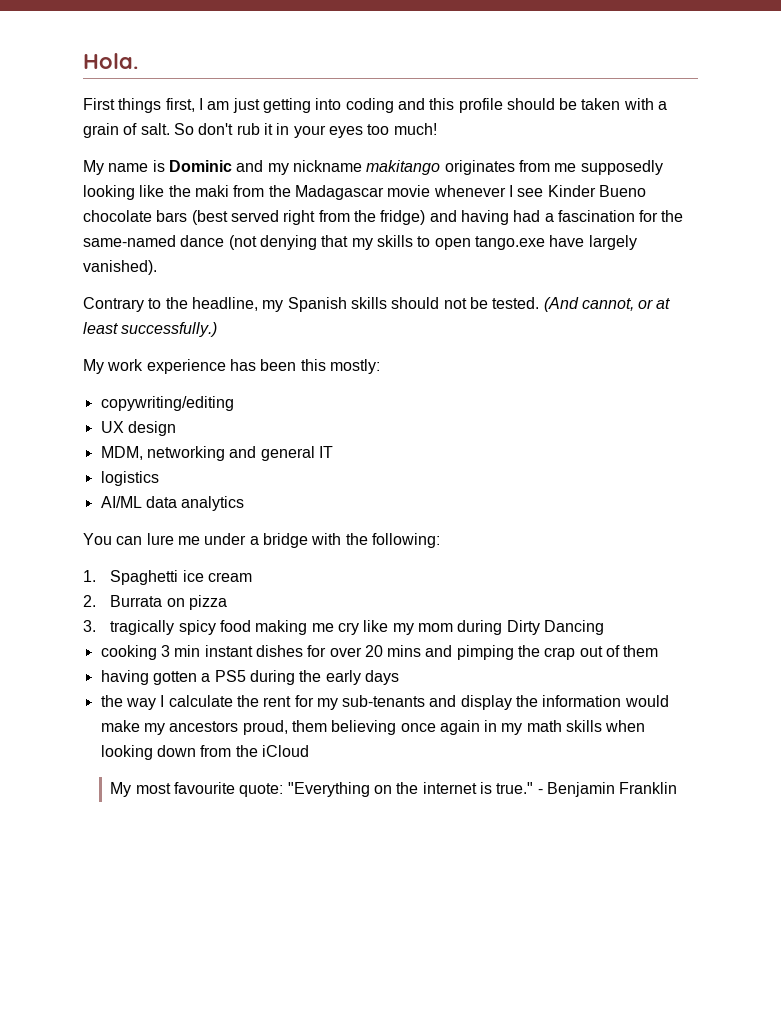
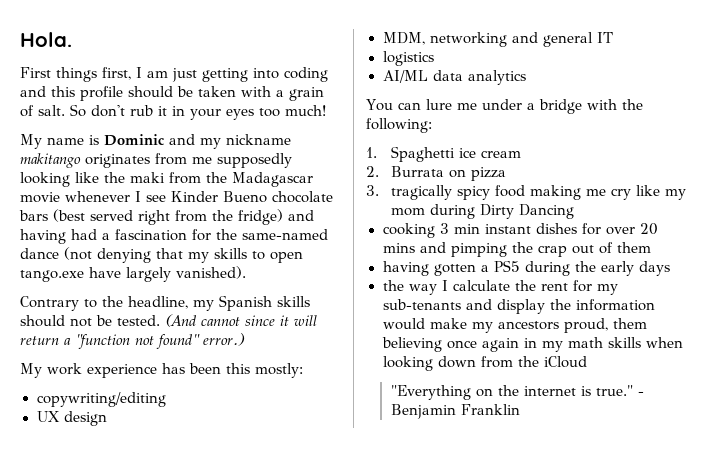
- (And cannot, or at least successfully.)
+ (And cannot since it will return a "function not found" error.)
- My most favourite quote: "Everything on the internet is true."
+ "Everything on the internet is true."

